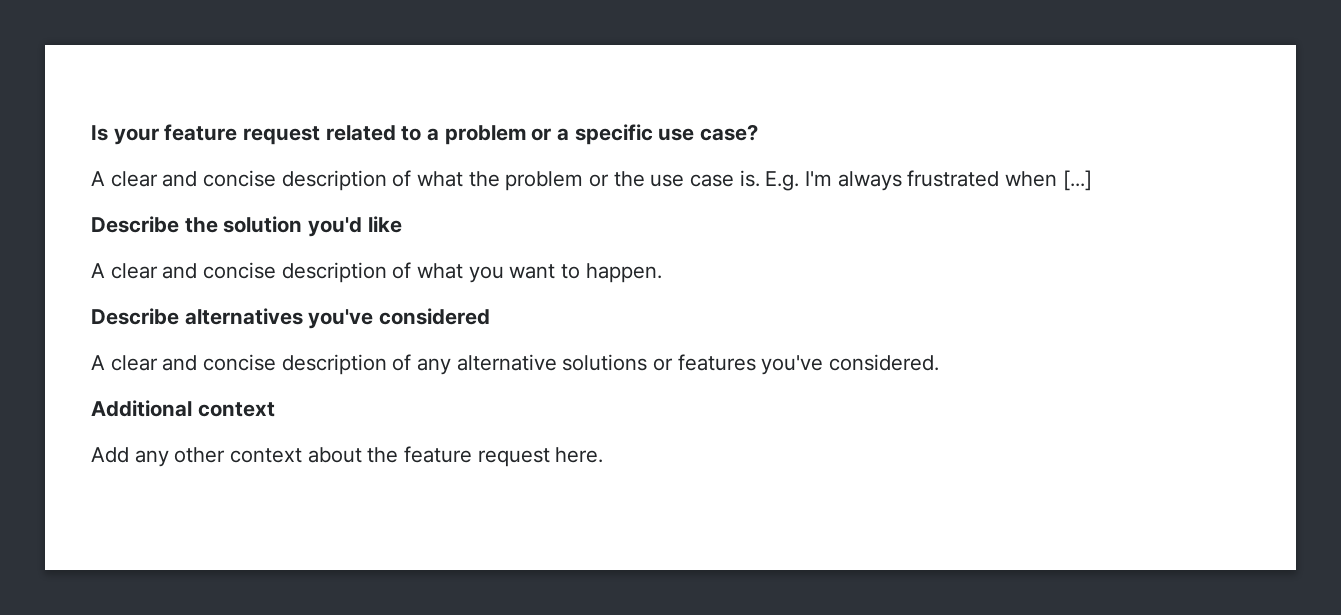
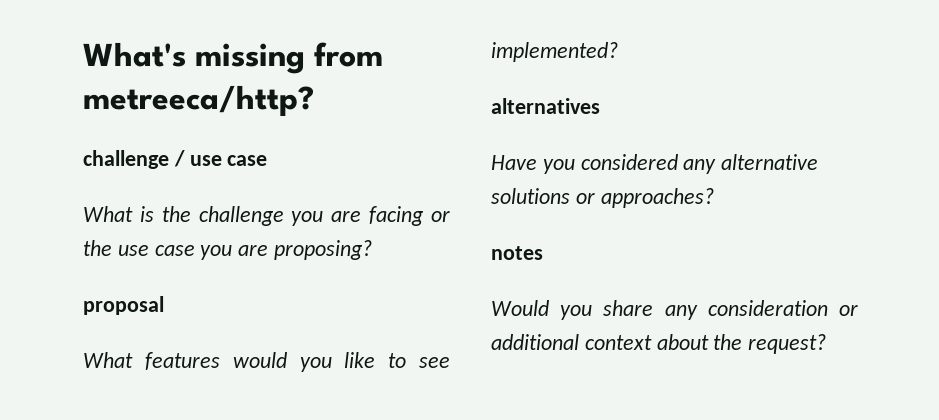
- Is your feature request related to a problem or a specific use case?
- A clear and concise description of what the problem or the use case is. E.g. I'm always frustrated when [...]
- Describe the solution you'd like
- A clear and concise description of what you want to happen.
- Describe alternatives you've considered
- A clear and concise description of any alternative solutions or features you've considered.
- Additional context
- Add any other context about the feature request here.
+ What's missing from metreeca/http?
+ challenge / use case
+ What is the challenge you are facing or the use case you are proposing?
+ proposal
+ What features would you like to see implemented?
+ alternatives
+ Have you considered any alternative solutions or approaches?
+ notes
+ Would you share any consideration or additional context about the request?

